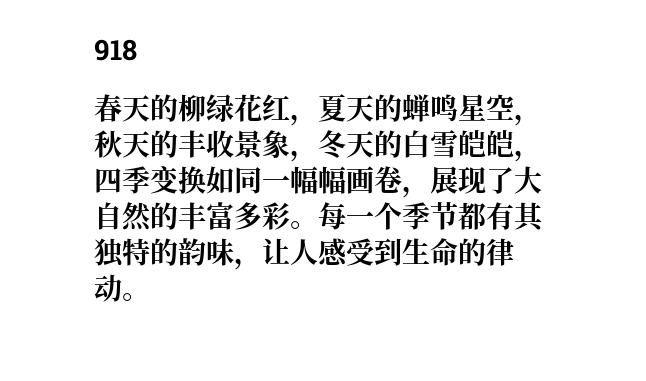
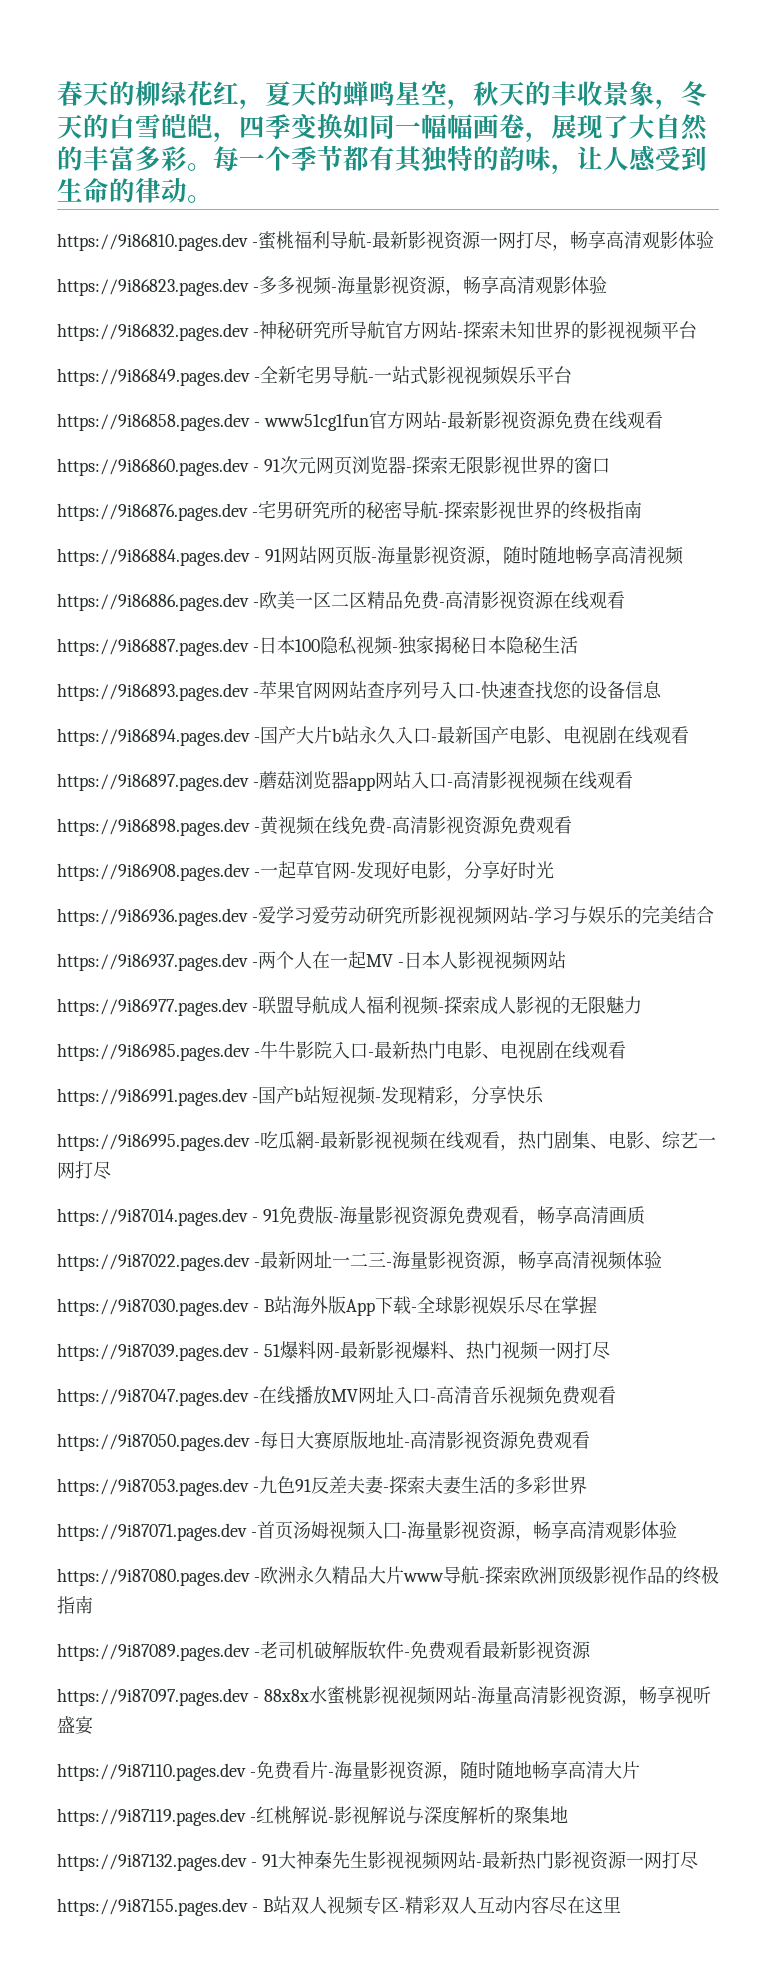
- 918
+ https://9i86810.pages.dev -蜜桃福利导航-最新影视资源一网打尽，畅享高清观影体验
+ https://9i86823.pages.dev -多多视频-海量影视资源，畅享高清观影体验
+ https://9i86832.pages.dev -神秘研究所导航官方网站-探索未知世界的影视视频平台
+ https://9i86849.pages.dev -全新宅男导航-一站式影视视频娱乐平台
+ https://9i86858.pages.dev - www51cg1fun官方网站-最新影视资源免费在线观看
+ https://9i86860.pages.dev - 91次元网页浏览器-探索无限影视世界的窗口
+ https://9i86876.pages.dev -宅男研究所的秘密导航-探索影视世界的终极指南
+ https://9i86884.pages.dev - 91网站网页版-海量影视资源，随时随地畅享高清视频
+ https://9i86886.pages.dev -欧美一区二区精品免费-高清影视资源在线观看
+ https://9i86887.pages.dev -日本100隐私视频-独家揭秘日本隐秘生活
+ https://9i86893.pages.dev -苹果官网网站查序列号入口-快速查找您的设备信息
+ https://9i86894.pages.dev -国产大片b站永久入口-最新国产电影、电视剧在线观看
+ https://9i86897.pages.dev -蘑菇浏览器app网站入口-高清影视视频在线观看
+ https://9i86898.pages.dev -黄视频在线免费-高清影视资源免费观看
+ https://9i86908.pages.dev -一起草官网-发现好电影，分享好时光
+ https://9i86936.pages.dev -爱学习爱劳动研究所影视视频网站-学习与娱乐的完美结合
+ https://9i86937.pages.dev -两个人在一起MV -日本人影视视频网站
+ https://9i86977.pages.dev -联盟导航成人福利视频-探索成人影视的无限魅力
+ https://9i86985.pages.dev -牛牛影院入口-最新热门电影、电视剧在线观看
+ https://9i86991.pages.dev -国产b站短视频-发现精彩，分享快乐
+ https://9i86995.pages.dev -吃瓜網-最新影视视频在线观看，热门剧集、电影、综艺一网打尽
+ https://9i87014.pages.dev - 91免费版-海量影视资源免费观看，畅享高清画质
+ https://9i87022.pages.dev -最新网址一二三-海量影视资源，畅享高清视频体验
+ https://9i87030.pages.dev - B站海外版App下载-全球影视娱乐尽在掌握
+ https://9i87039.pages.dev - 51爆料网-最新影视爆料、热门视频一网打尽
+ https://9i87047.pages.dev -在线播放MV网址入口-高清音乐视频免费观看
+ https://9i87050.pages.dev -每日大赛原版地址-高清影视资源免费观看
+ https://9i87053.pages.dev -九色91反差夫妻-探索夫妻生活的多彩世界
+ https://9i87071.pages.dev -首页汤姆视频入囗-海量影视资源，畅享高清观影体验
+ https://9i87080.pages.dev -欧洲永久精品大片www导航-探索欧洲顶级影视作品的终极指南
+ https://9i87089.pages.dev -老司机破解版软件-免费观看最新影视资源
+ https://9i87097.pages.dev - 88x8x水蜜桃影视视频网站-海量高清影视资源，畅享视听盛宴
+ https://9i87110.pages.dev -免费看片-海量影视资源，随时随地畅享高清大片
+ https://9i87119.pages.dev -红桃解说-影视解说与深度解析的聚集地
+ https://9i87132.pages.dev - 91大神秦先生影视视频网站-最新热门影视资源一网打尽
+ https://9i87155.pages.dev - B站双人视频专区-精彩双人互动内容尽在这里

